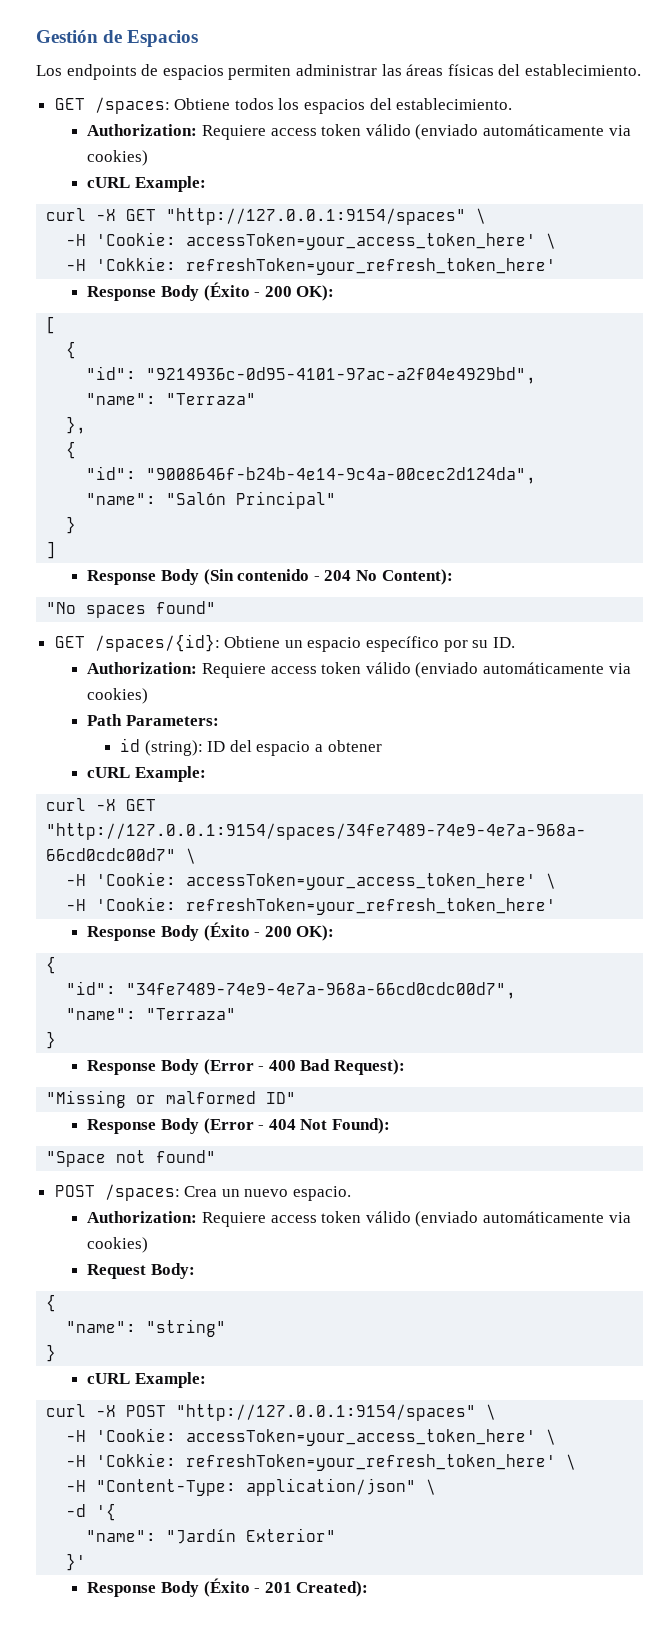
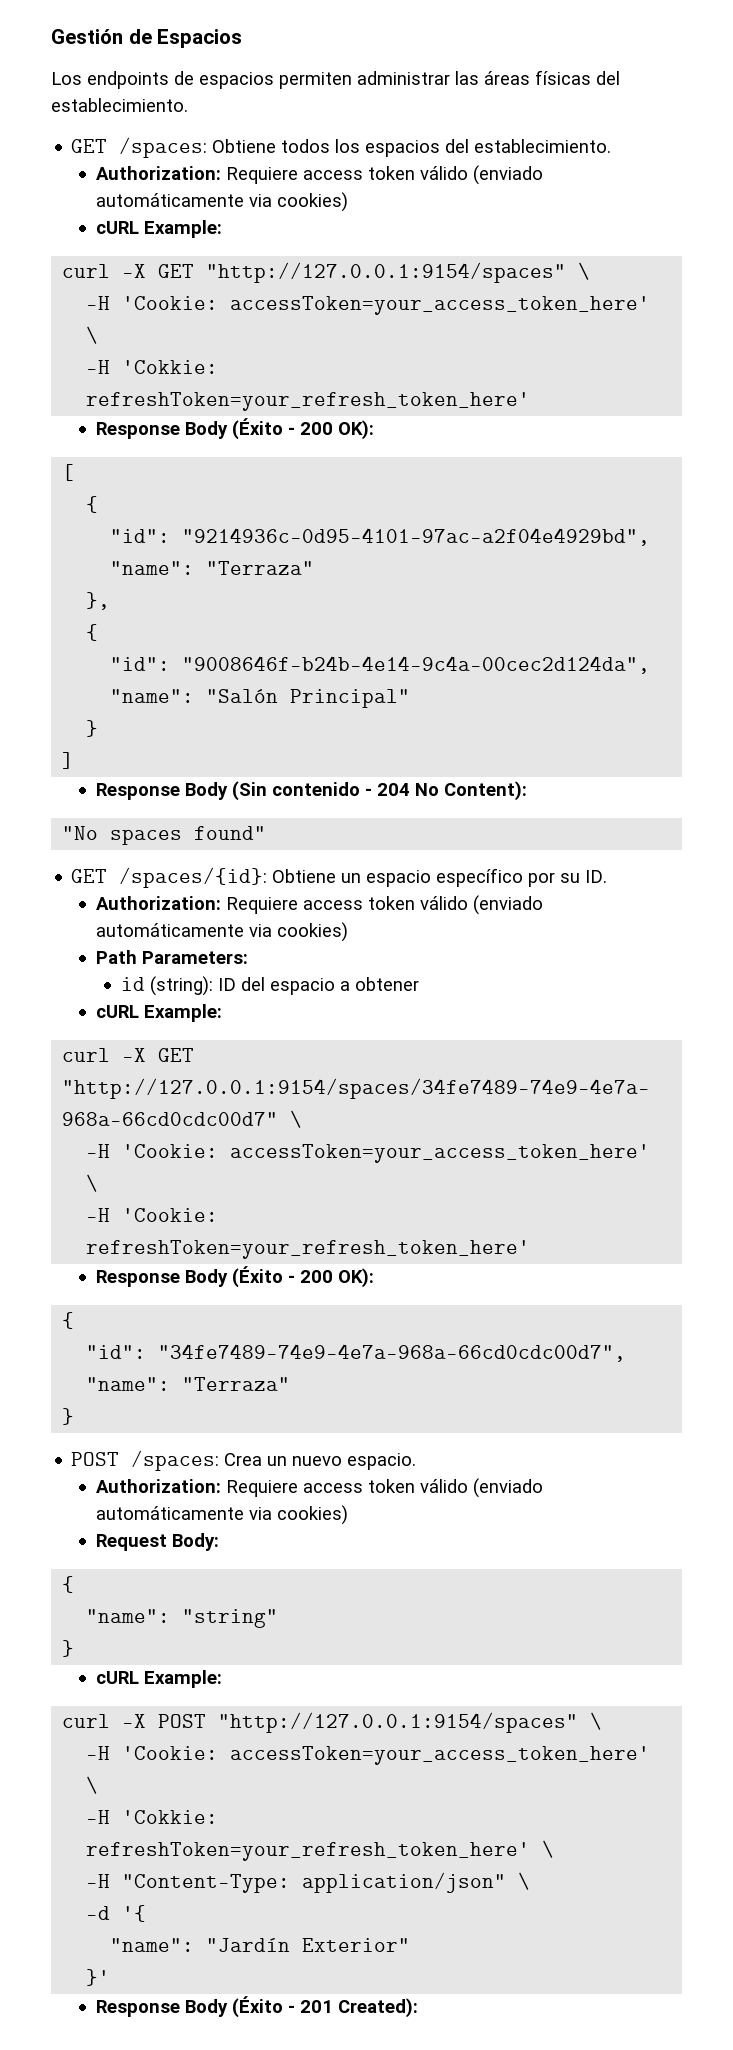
- Response Body (Error - 400 Bad Request):
- "Missing or malformed ID"
- Response Body (Error - 404 Not Found):
- "Space not found"

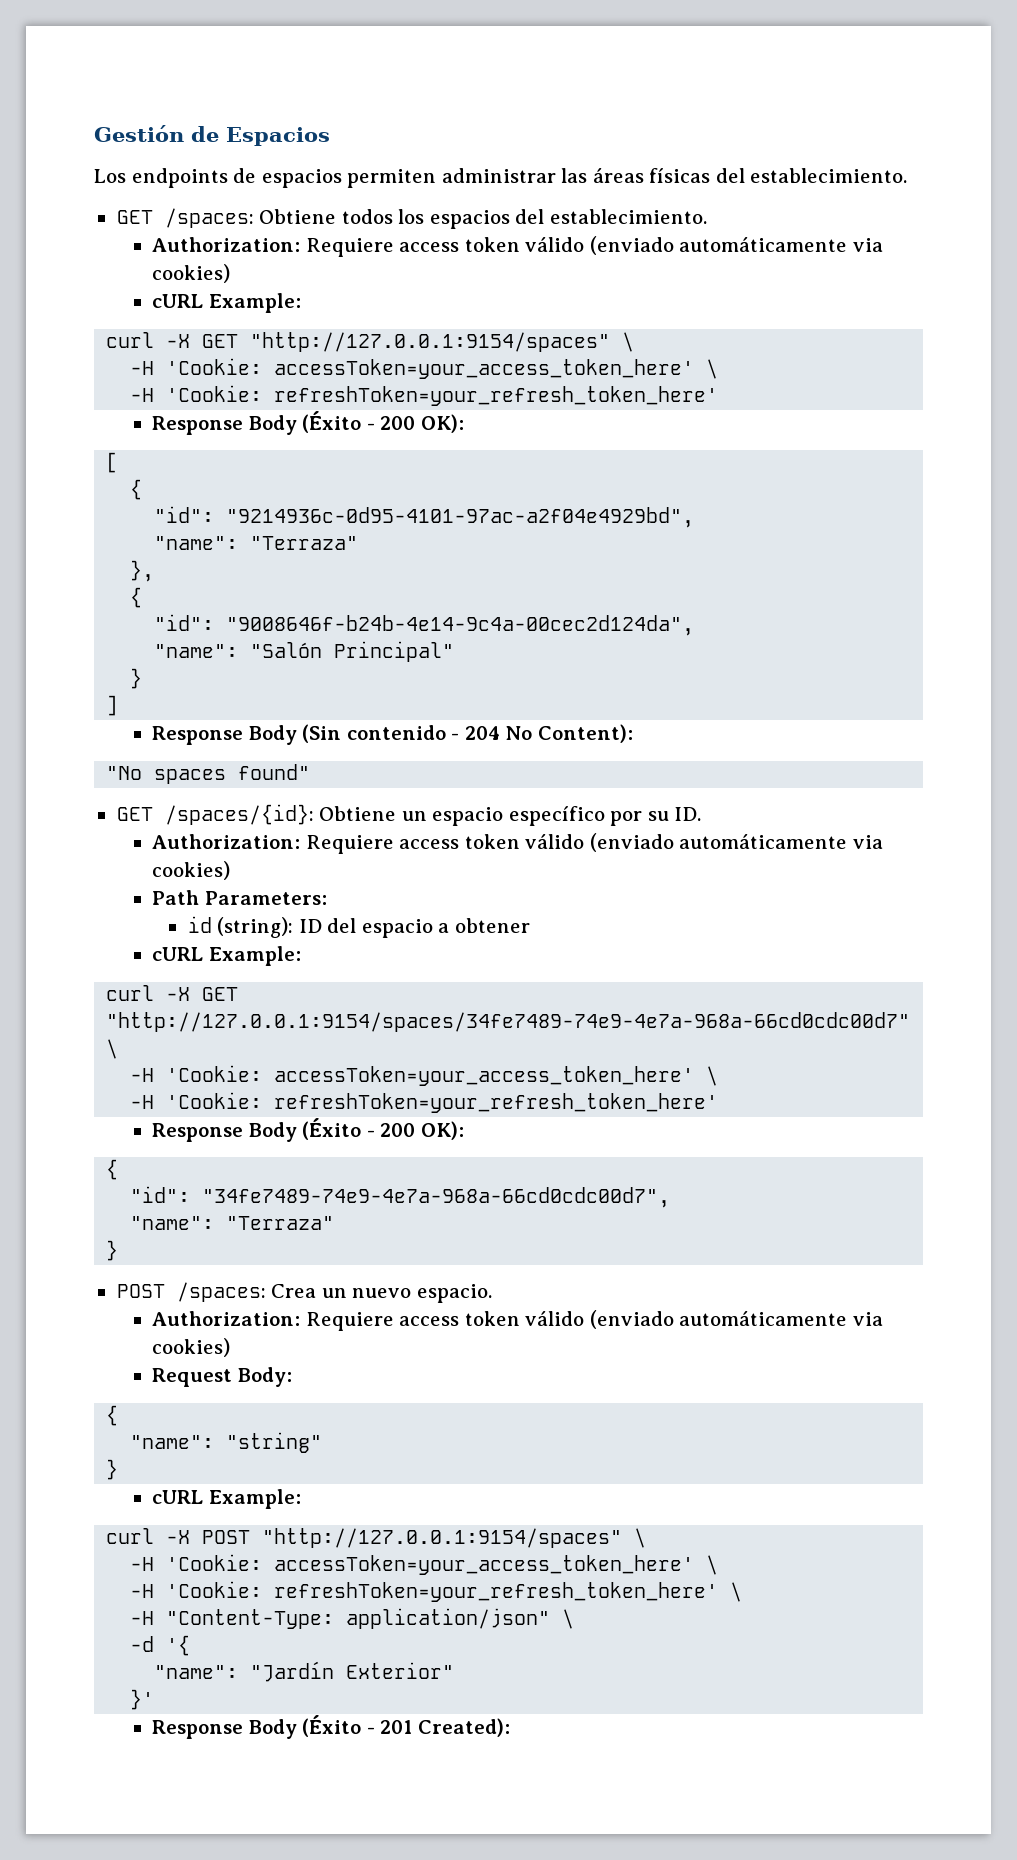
  curl -X GET "http://127.0.0.1:9154/spaces" \
  -H 'Cookie: accessToken=your_access_token_here' \
- -H 'Cokkie: refreshToken=your_refresh_token_here'
+ -H 'Cookie: refreshToken=your_refresh_token_here'
- -H 'Cokkie: refreshToken=your_refresh_token_here' \
+ -H 'Cookie: refreshToken=your_refresh_token_here' \

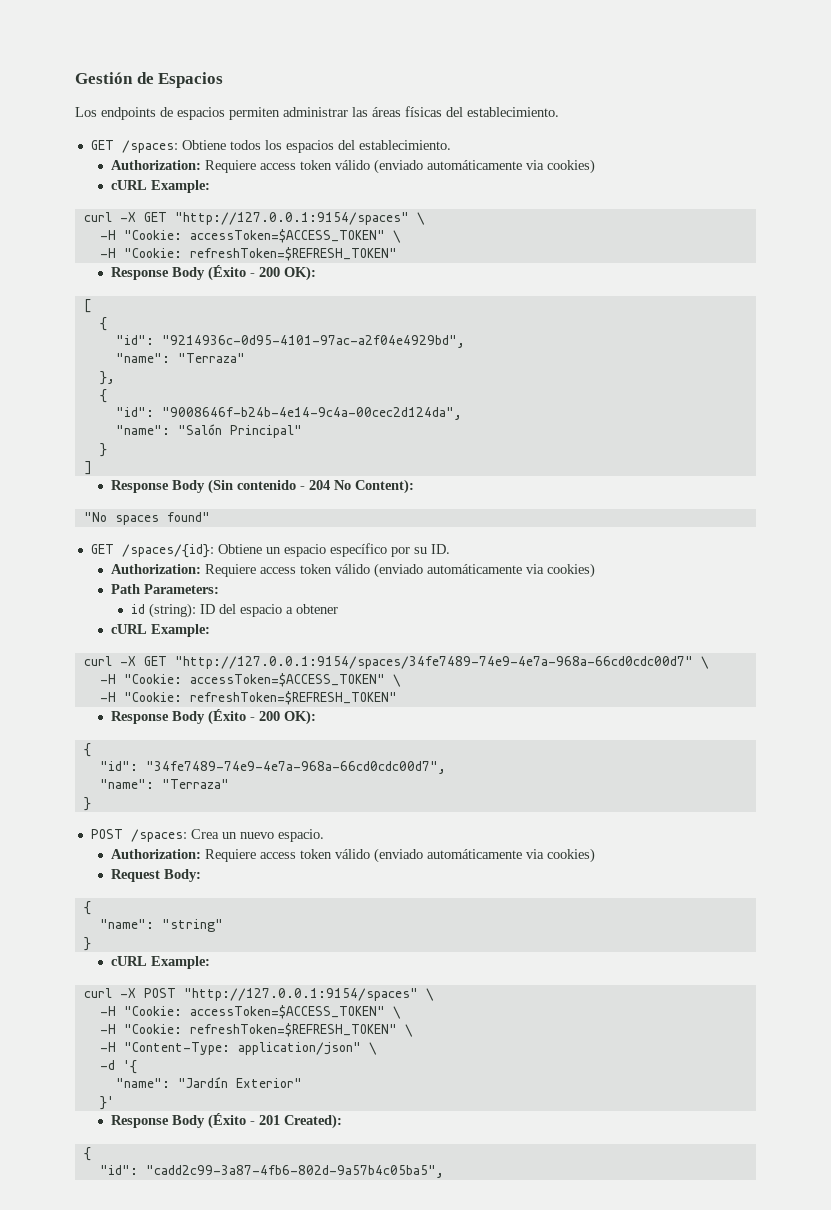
  curl -X GET "http://127.0.0.1:9154/spaces" \
- -H 'Cookie: accessToken=your_access_token_here' \
- -H 'Cookie: refreshToken=your_refresh_token_here'
+ -H "Cookie: accessToken=$ACCESS_TOKEN" \
+ -H "Cookie: refreshToken=$REFRESH_TOKEN"
  curl -X GET "http://127.0.0.1:9154/spaces/34fe7489-74e9-4e7a-968a-66cd0cdc00d7" \
- -H 'Cookie: accessToken=your_access_token_here' \
- -H 'Cookie: refreshToken=your_refresh_token_here'
+ -H "Cookie: accessToken=$ACCESS_TOKEN" \
+ -H "Cookie: refreshToken=$REFRESH_TOKEN"
  curl -X POST "http://127.0.0.1:9154/spaces" \
- -H 'Cookie: accessToken=your_access_token_here' \
- -H 'Cookie: refreshToken=your_refresh_token_here' \
+ -H "Cookie: accessToken=$ACCESS_TOKEN" \
+ -H "Cookie: refreshToken=$REFRESH_TOKEN" \
  Response Body (Éxito - 201 Created):
+ {
+ "id": "cadd2c99-3a87-4fb6-802d-9a57b4c05ba5",

